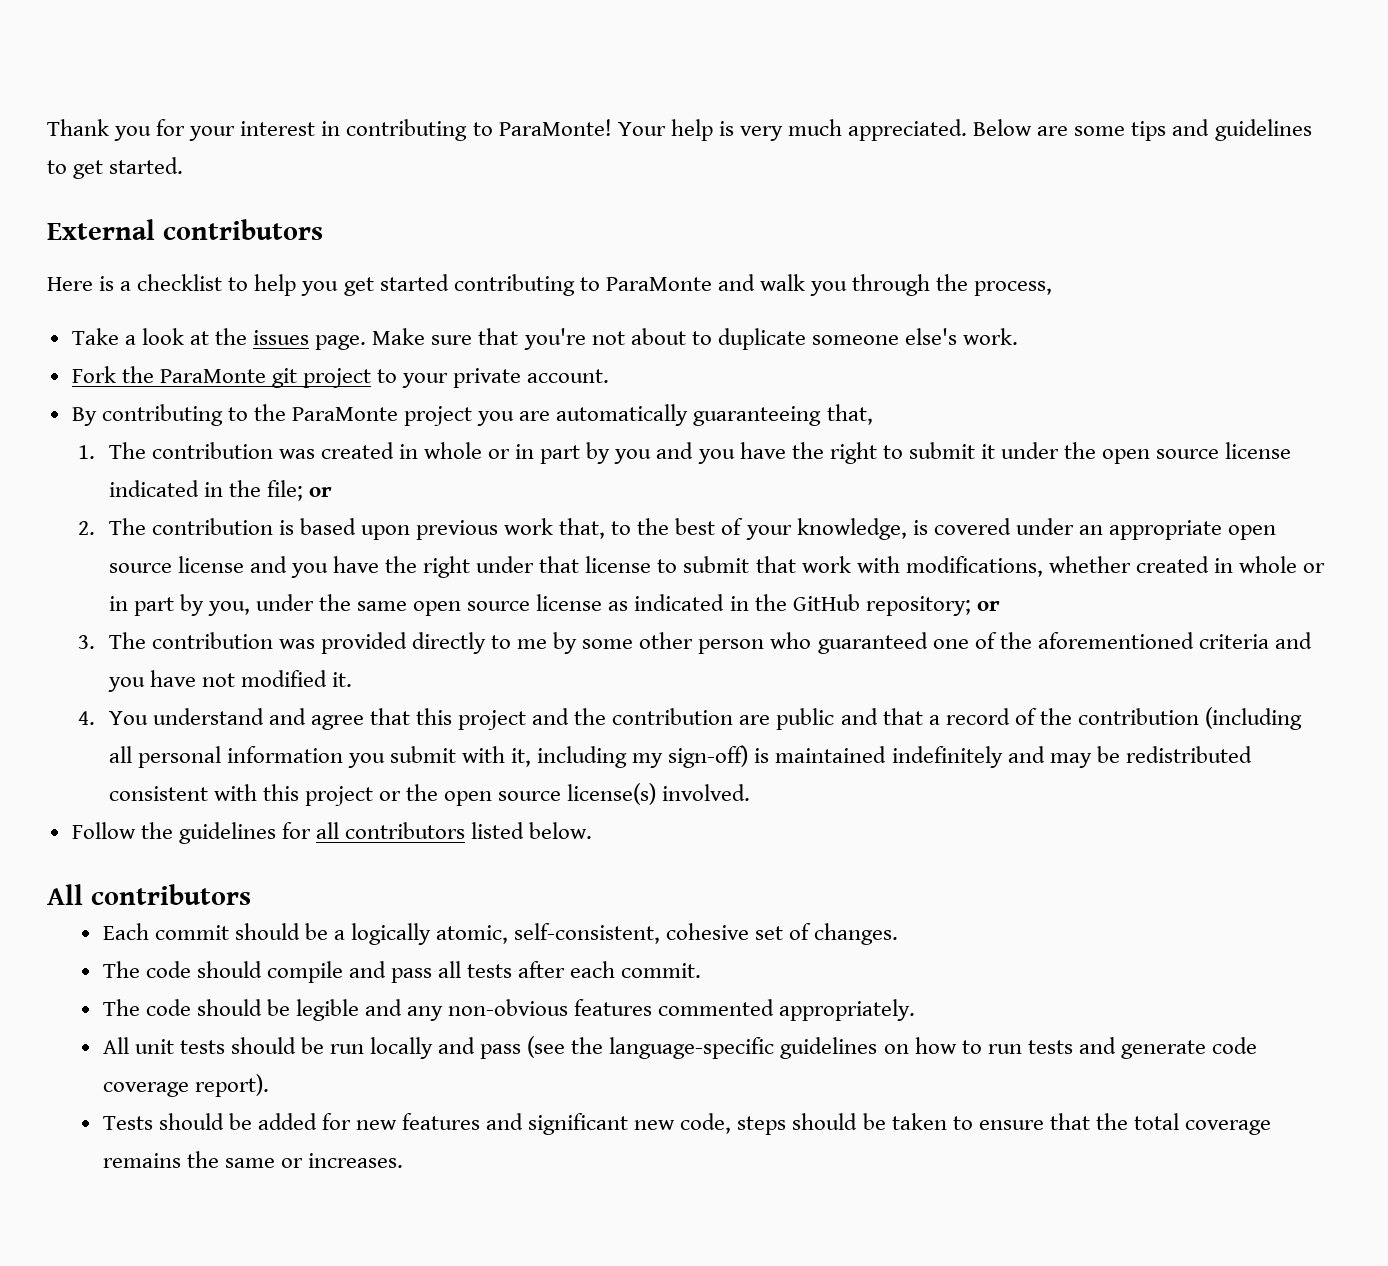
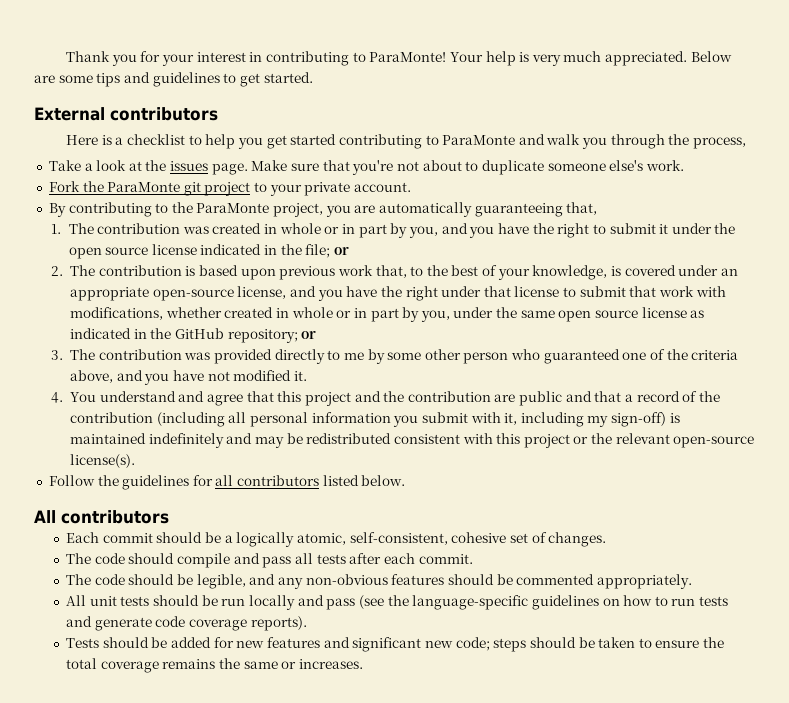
- By contributing to the ParaMonte project you are automatically guaranteeing that,
+ By contributing to the ParaMonte project, you are automatically guaranteeing that,
- 1. The contribution was created in whole or in part by you and you have the right to submit it under the open source license indicated in the file; or
+ 1. The contribution was created in whole or in part by you, and you have the right to submit it under the open source license indicated in the file; or
- 2. The contribution is based upon previous work that, to the best of your knowledge, is covered under an appropriate open source license and you have the right under that license to submit that work with modifications, whether created in whole or in part by you, under the same open source license as indicated in the GitHub repository; or
+ 2. The contribution is based upon previous work that, to the best of your knowledge, is covered under an appropriate open-source license, and you have the right under that license to submit that work with modifications, whether created in whole or in part by you, under the same open source license as indicated in the GitHub repository; or
- 3. The contribution was provided directly to me by some other person who guaranteed one of the aforementioned criteria and you have not modified it.
+ 3. The contribution was provided directly to me by some other person who guaranteed one of the criteria above, and you have not modified it.
- 4. You understand and agree that this project and the contribution are public and that a record of the contribution (including all personal information you submit with it, including my sign-off) is maintained indefinitely and may be redistributed consistent with this project or the open source license(s) involved.
+ 4. You understand and agree that this project and the contribution are public and that a record of the contribution (including all personal information you submit with it, including my sign-off) is maintained indefinitely and may be redistributed consistent with this project or the relevant open-source license(s).
- The code should be legible and any non-obvious features commented appropriately.
+ The code should be legible, and any non-obvious features should be commented appropriately.
- All unit tests should be run locally and pass (see the language-specific guidelines on how to run tests and generate code coverage report).
+ All unit tests should be run locally and pass (see the language-specific guidelines on how to run tests and generate code coverage reports).
- Tests should be added for new features and significant new code, steps should be taken to ensure that the total coverage remains the same or increases.
+ Tests should be added for new features and significant new code; steps should be taken to ensure the total coverage remains the same or increases.

